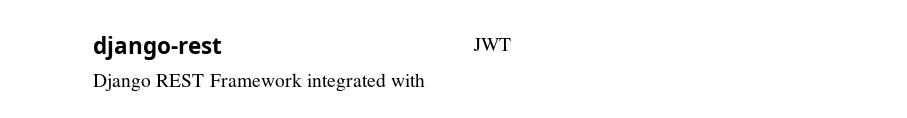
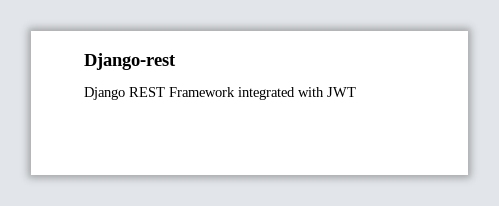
- django-rest
+ Django-rest

